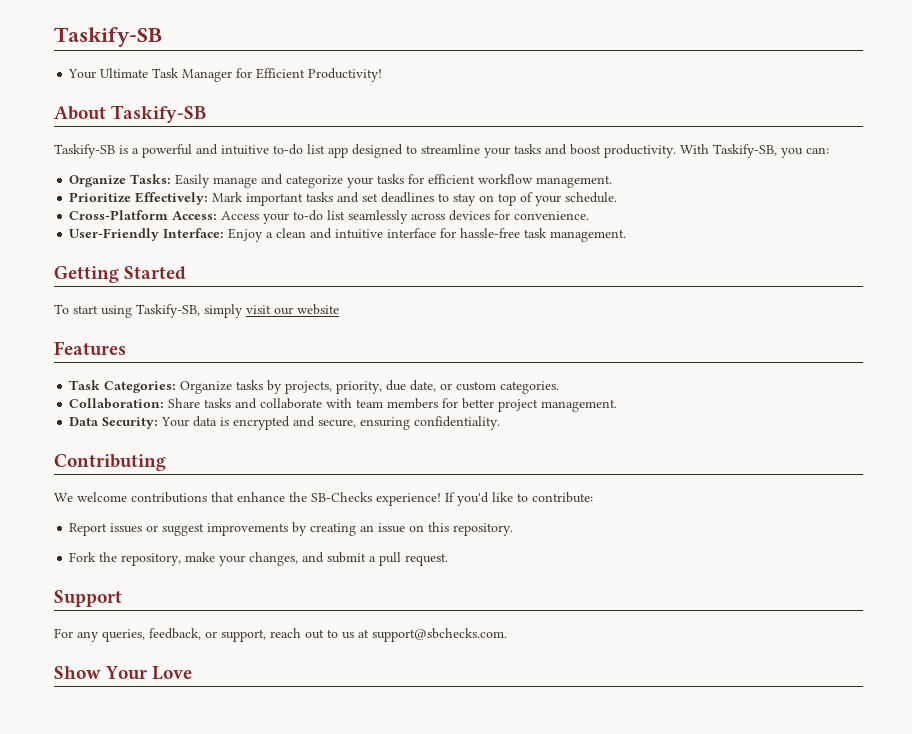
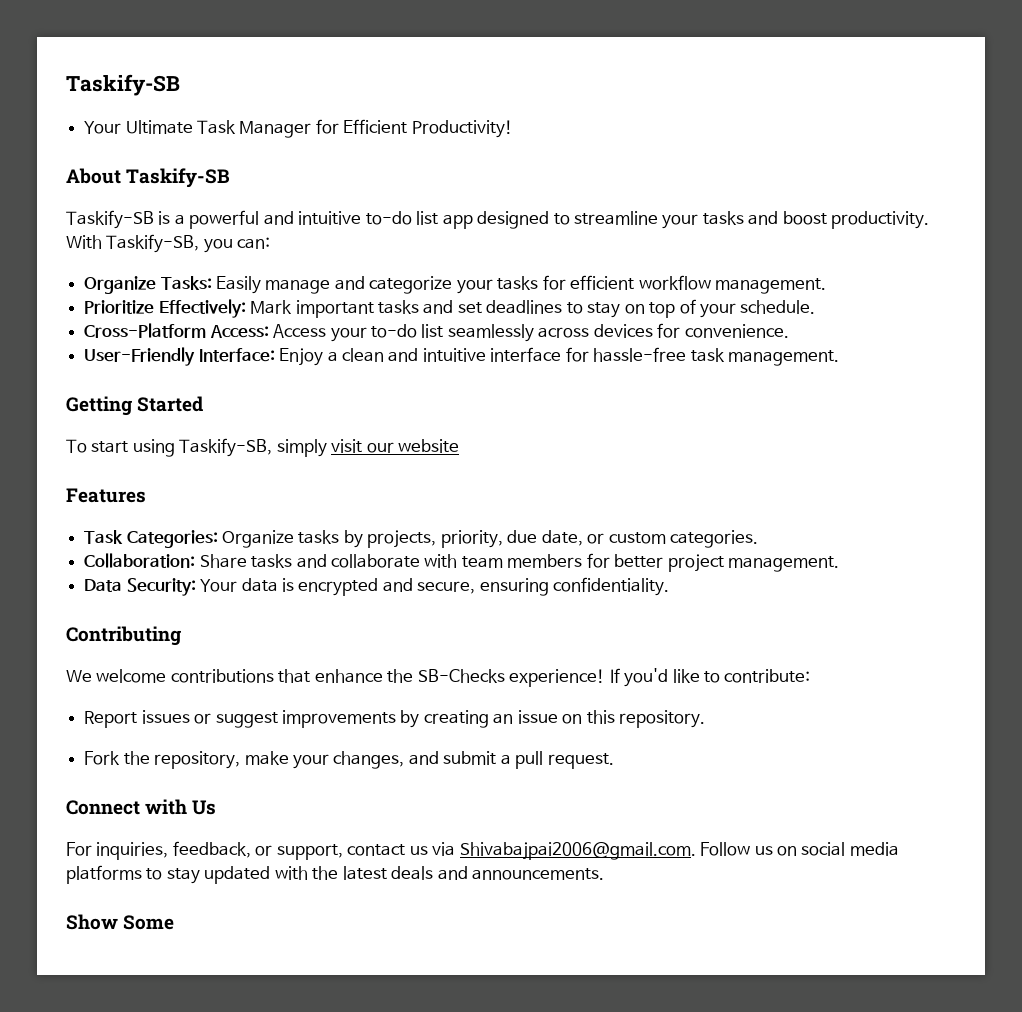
- Support
+ Connect with Us
- For any queries, feedback, or support, reach out to us at support@sbchecks.com.
+ For inquiries, feedback, or support, contact us via Shivabajpai2006@gmail.com. Follow us on social media platforms to stay updated with the latest deals and announcements.
- Show Your Love
+ Show Some

